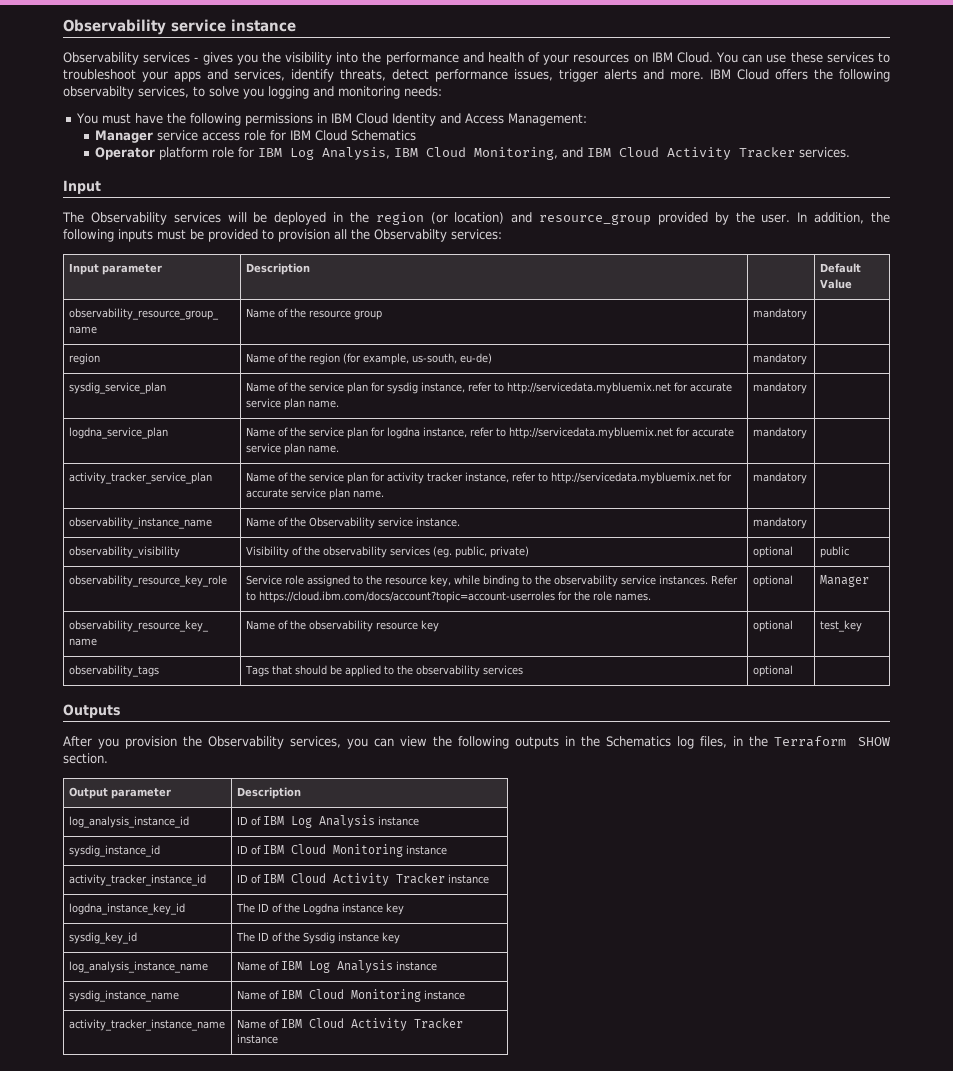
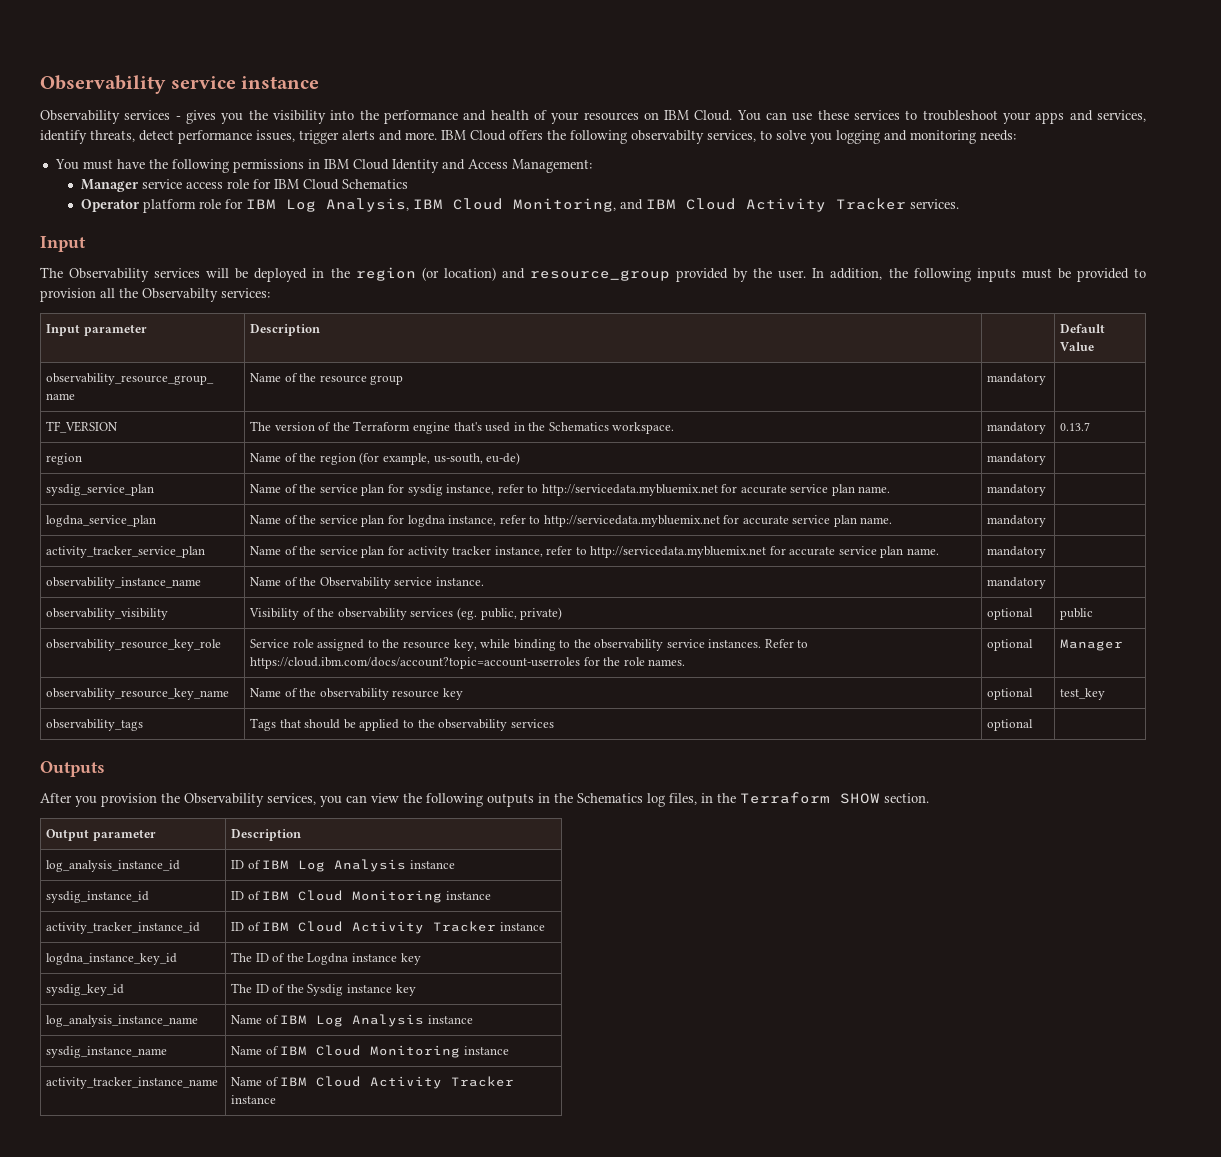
+ TF_VERSION | The version of the Terraform engine that's used in the Schematics workspace. | mandatory | 0.13.7

